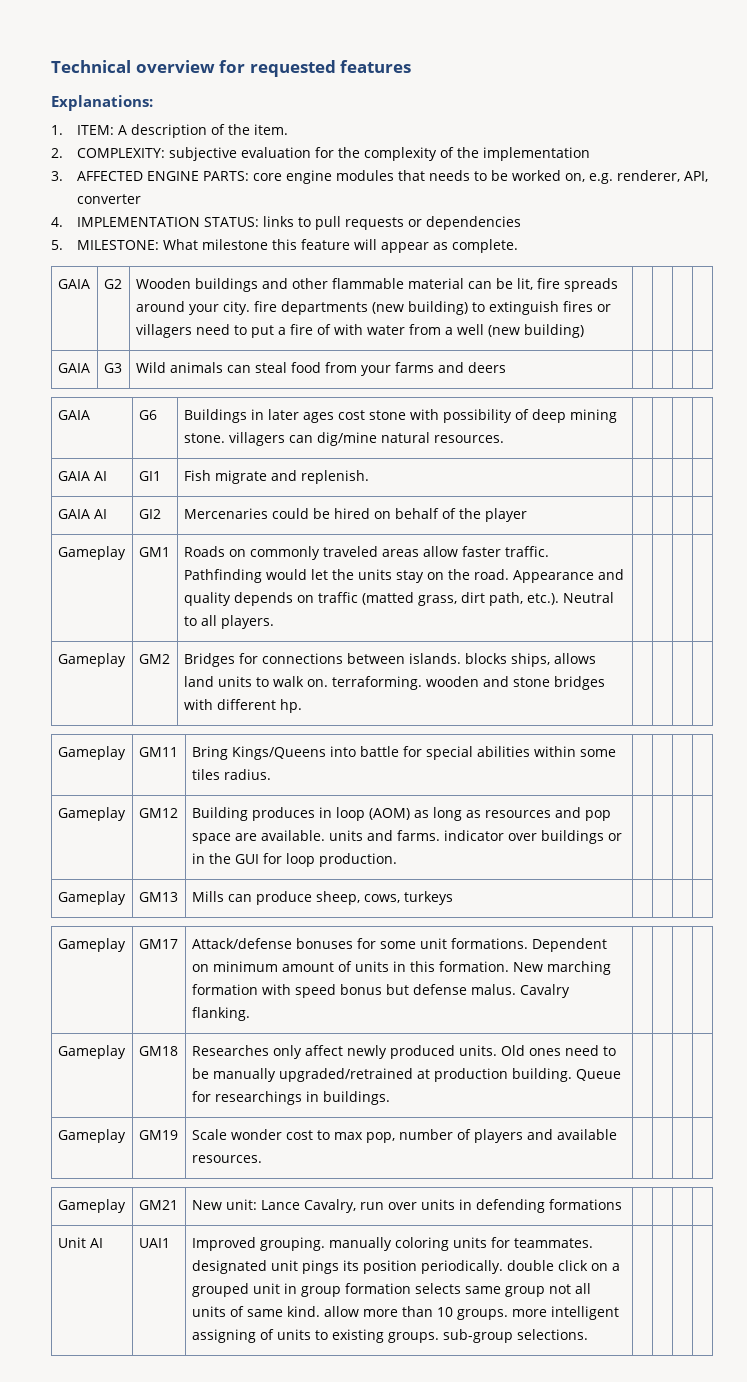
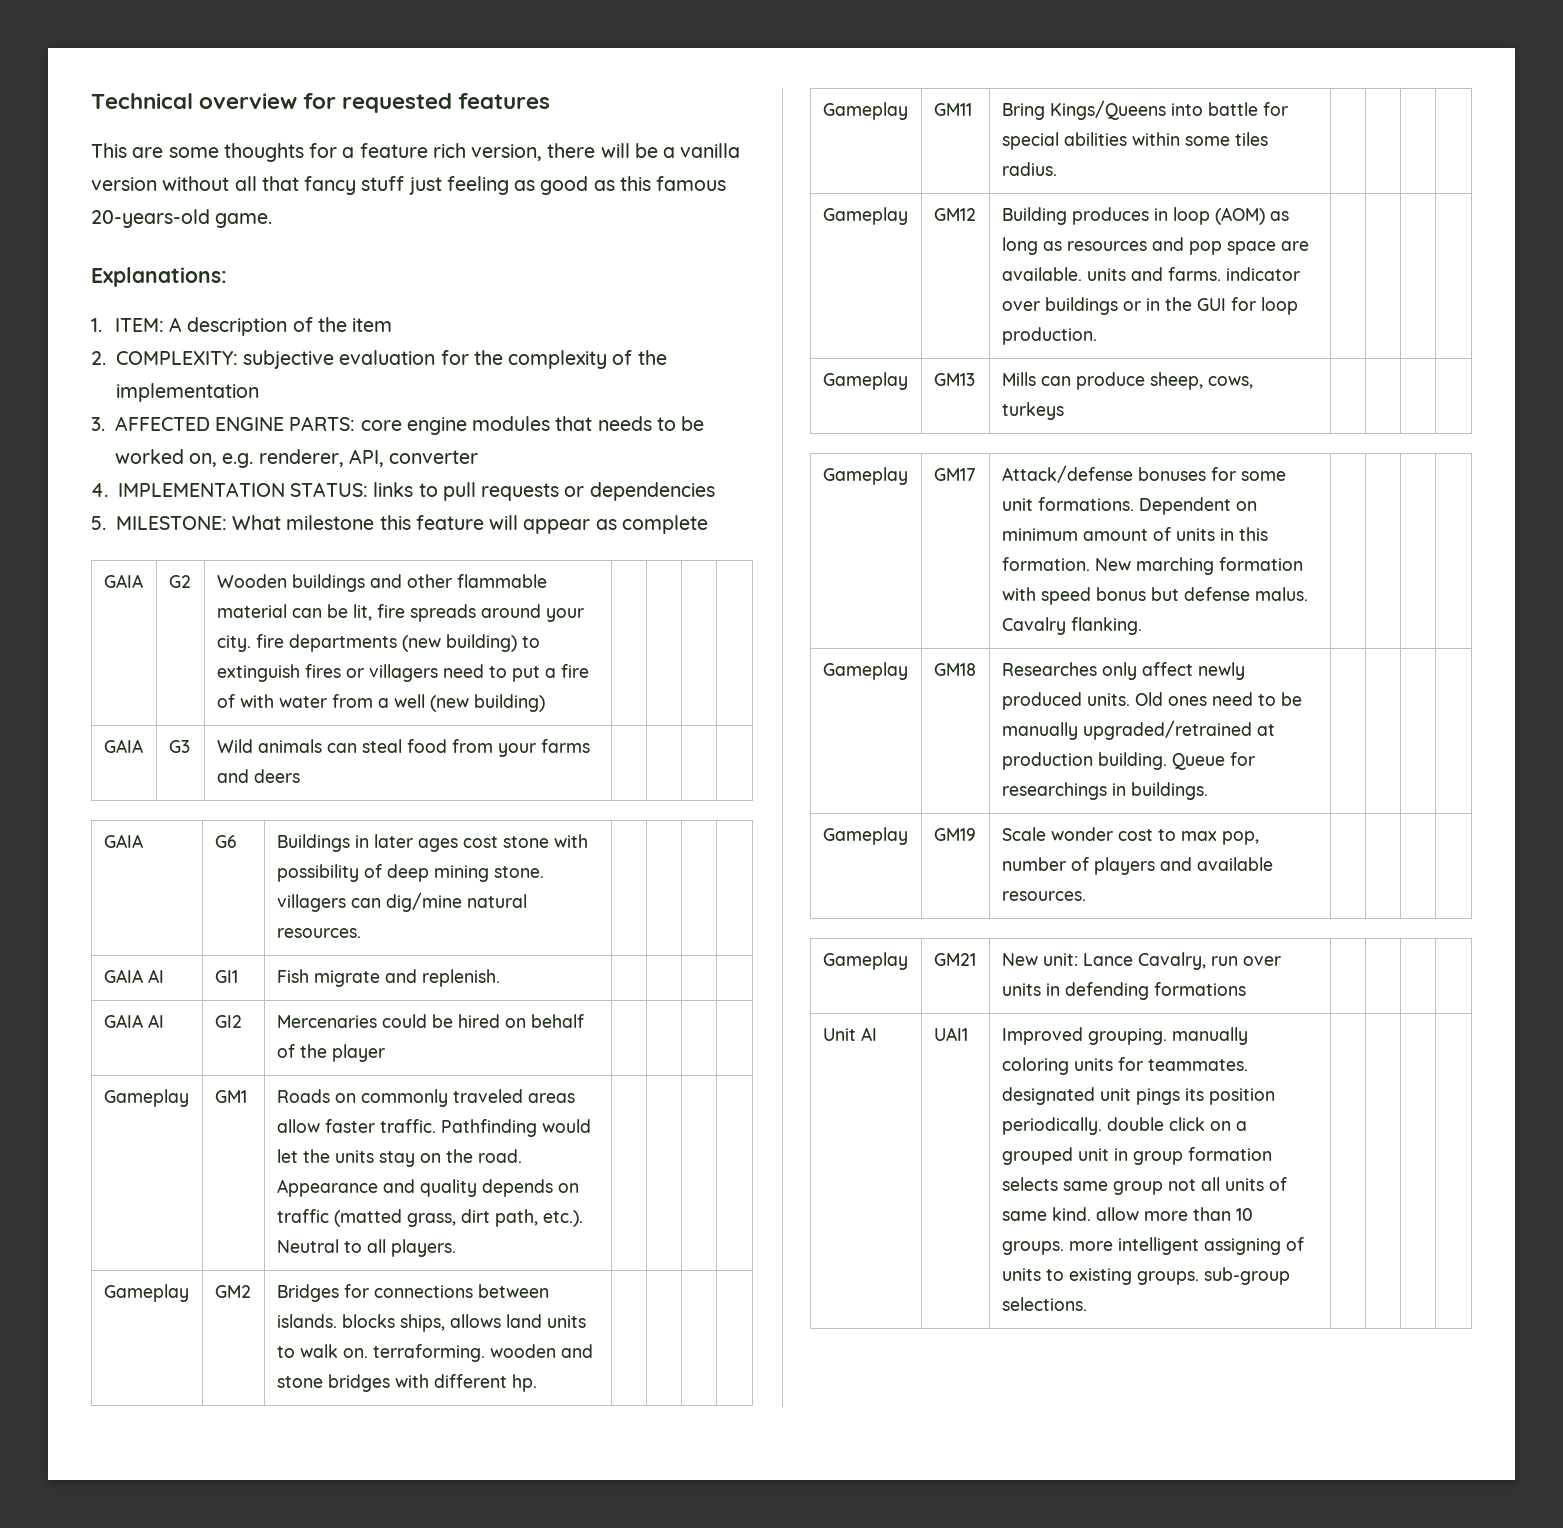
+ This are some thoughts for a feature rich version, there will be a vanilla version without all that fancy stuff just feeling as good as this famous 20-years-old game.
- 1. ITEM: A description of the item.
+ 1. ITEM: A description of the item
- 5. MILESTONE: What milestone this feature will appear as complete.
+ 5. MILESTONE: What milestone this feature will appear as complete

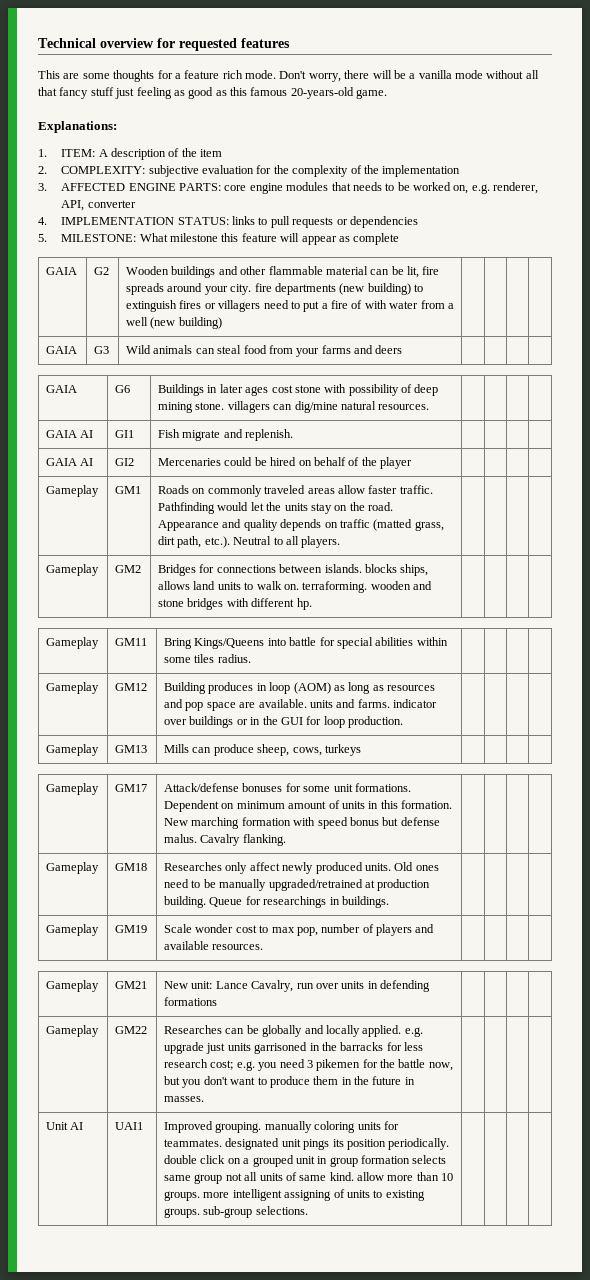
- This are some thoughts for a feature rich version, there will be a vanilla version without all that fancy stuff just feeling as good as this famous 20-years-old game.
+ This are some thoughts for a feature rich mode. Don't worry, there will be a vanilla mode without all that fancy stuff just feeling as good as this famous 20-years-old game.
+ Gameplay | GM22 | Researches can be globally and locally applied. e.g. upgrade just units garrisoned in the barracks for less research cost; e.g. you need 3 pikemen for the battle now, but you don't want to produce them in the future in masses.

